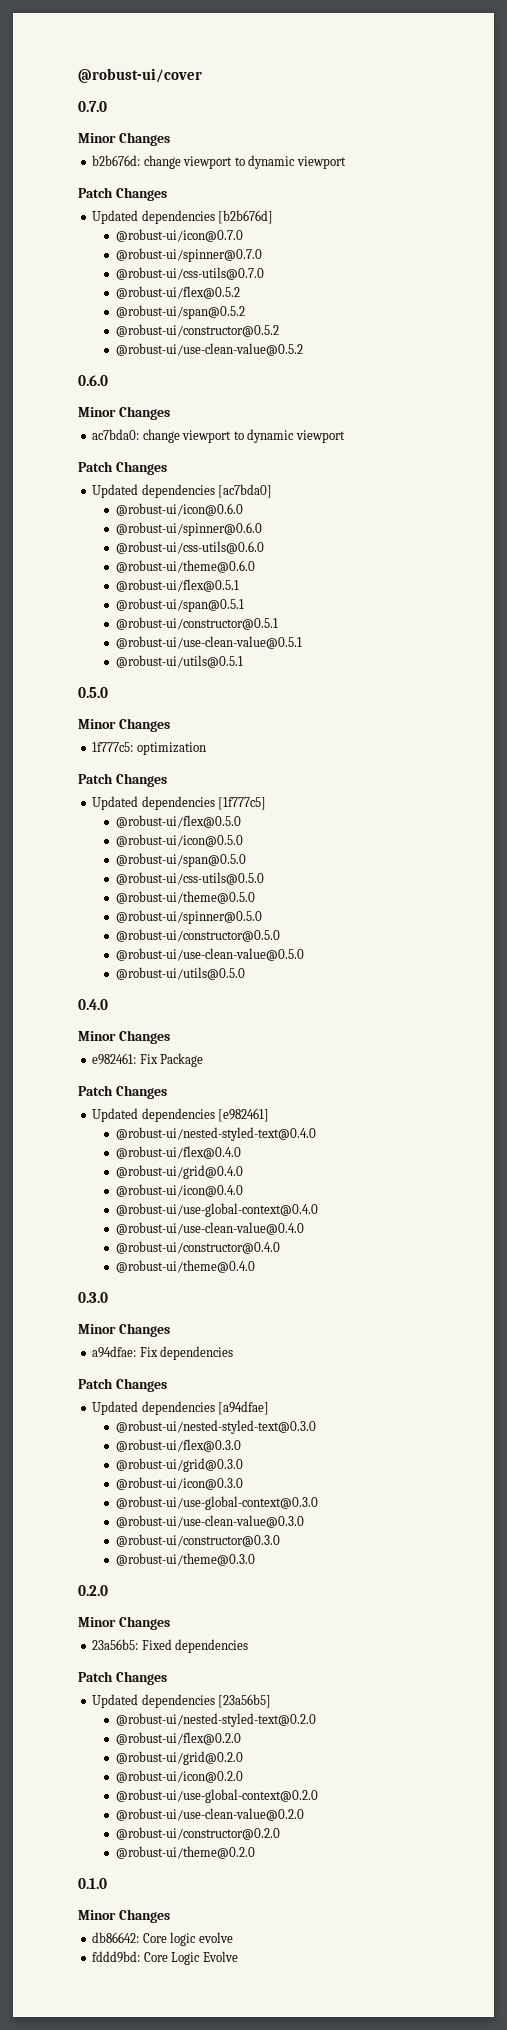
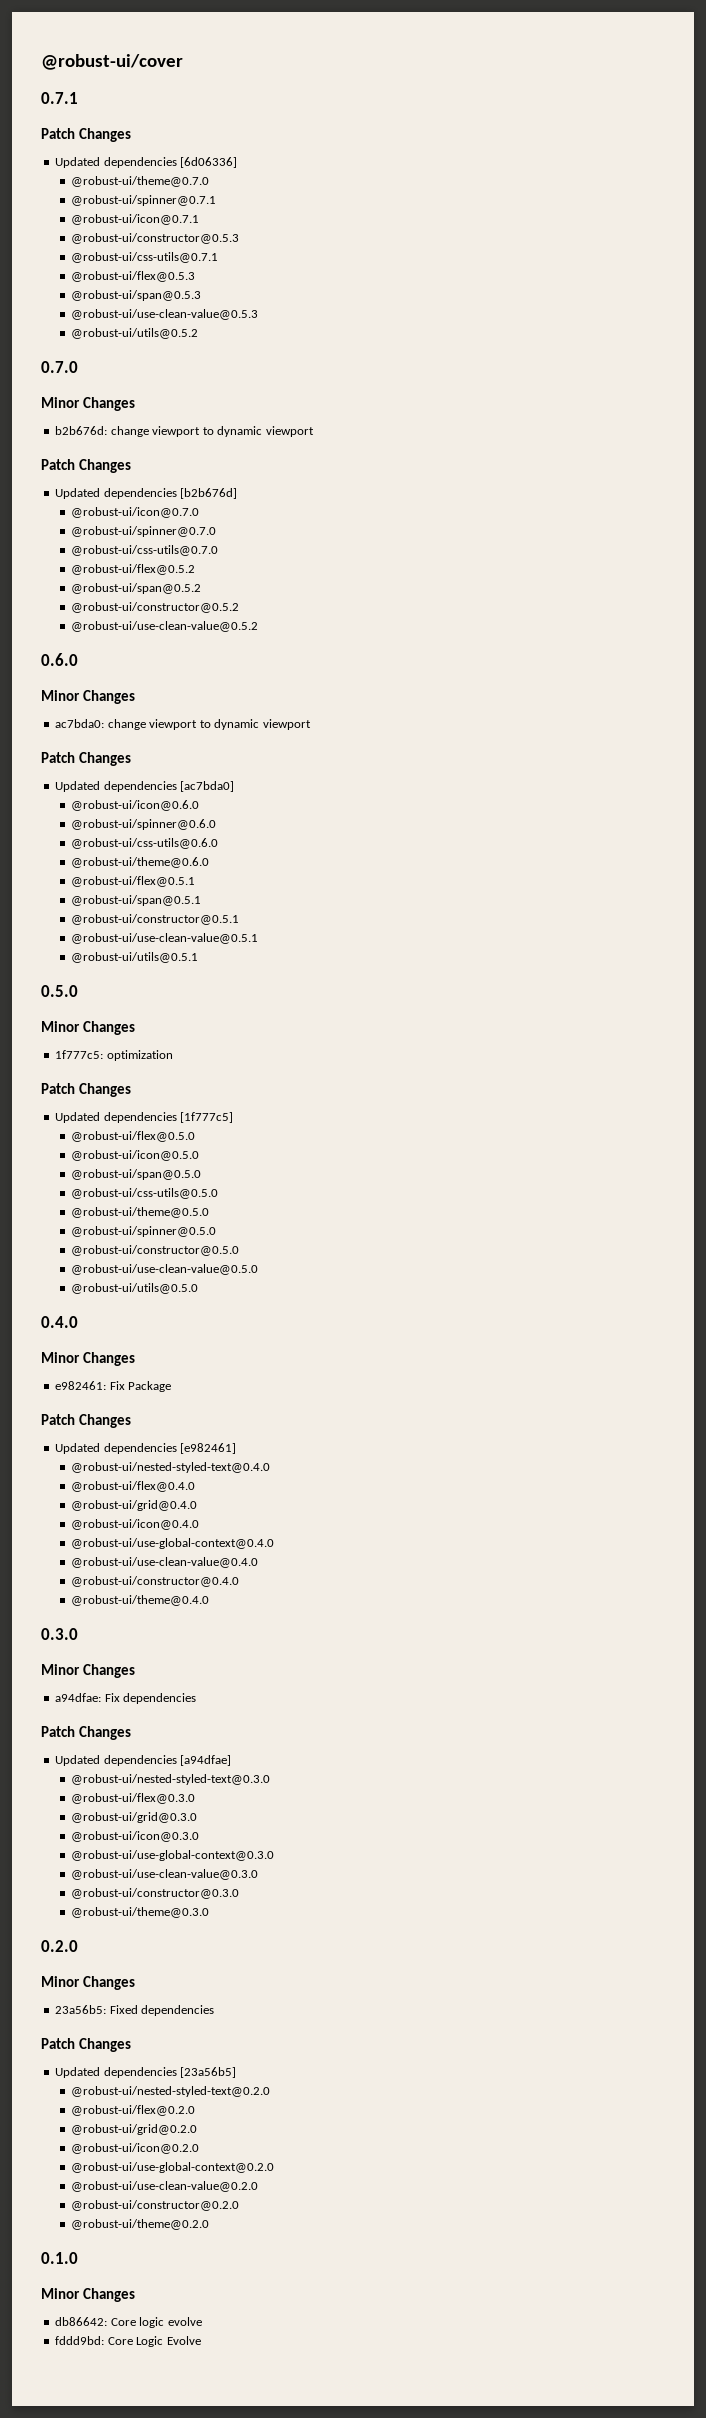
+ 0.7.1
+ Patch Changes
+ Updated dependencies [6d06336]
+ @robust-ui/theme@0.7.0
+ @robust-ui/spinner@0.7.1
+ @robust-ui/icon@0.7.1
+ @robust-ui/constructor@0.5.3
+ @robust-ui/css-utils@0.7.1
+ @robust-ui/flex@0.5.3
+ @robust-ui/span@0.5.3
+ @robust-ui/use-clean-value@0.5.3
+ @robust-ui/utils@0.5.2

